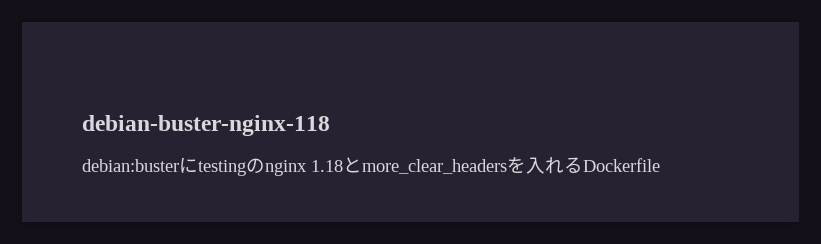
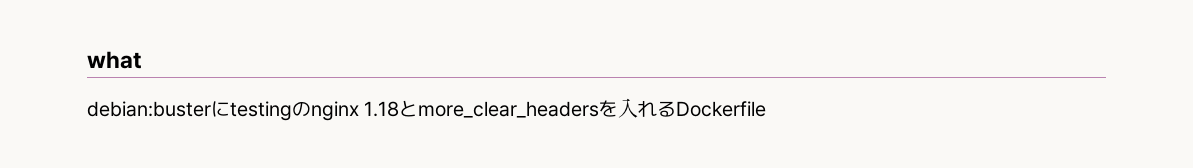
- debian-buster-nginx-118
+ what

